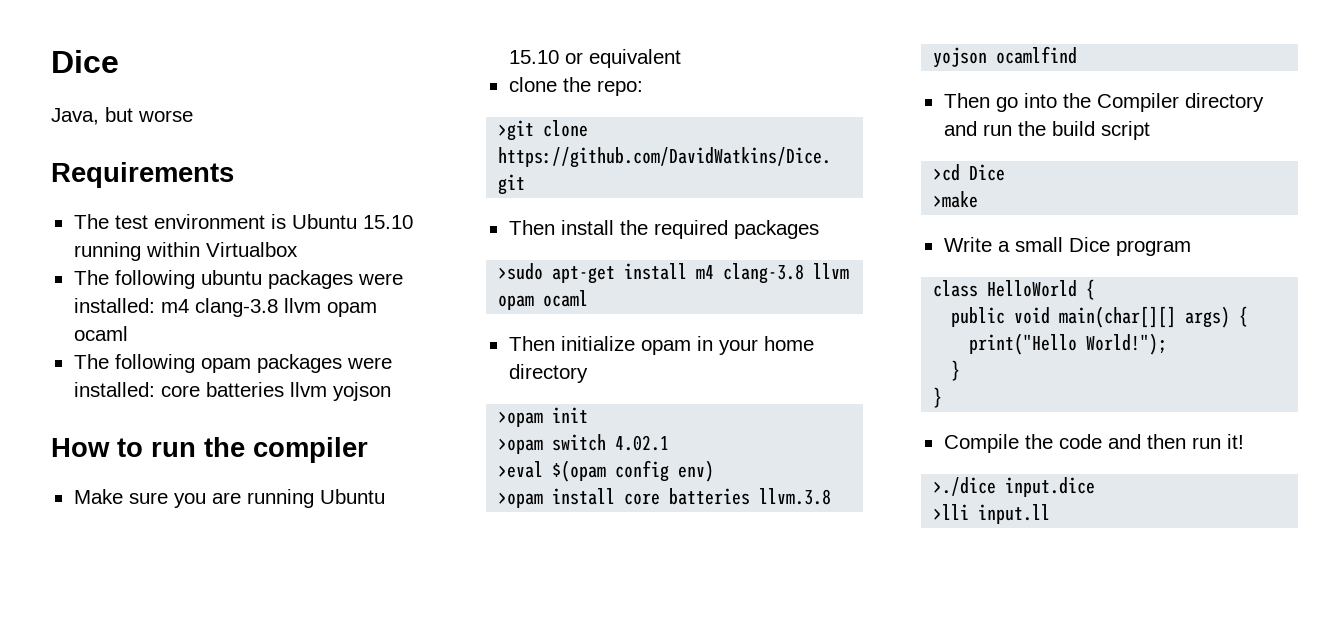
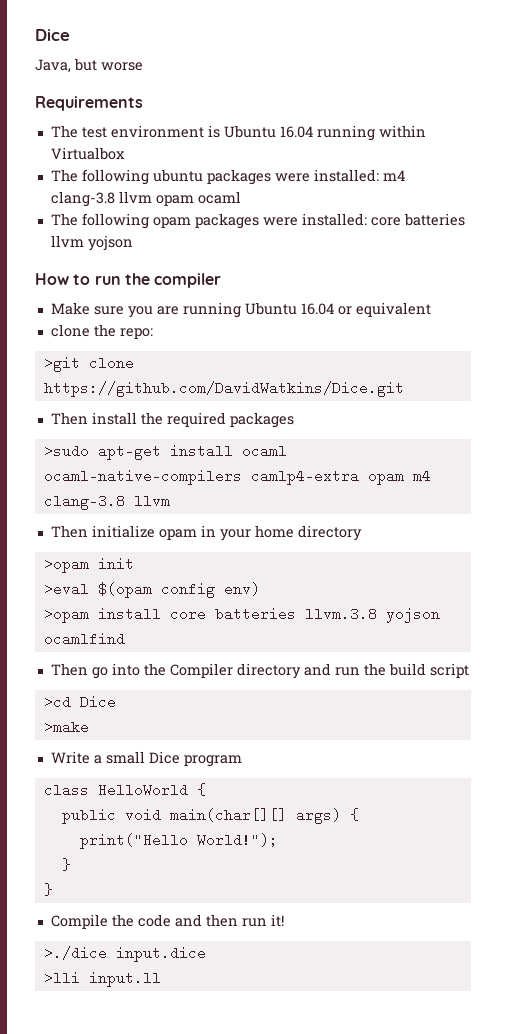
- The test environment is Ubuntu 15.10 running within Virtualbox
+ The test environment is Ubuntu 16.04 running within Virtualbox
- Make sure you are running Ubuntu 15.10 or equivalent
+ Make sure you are running Ubuntu 16.04 or equivalent
- >sudo apt-get install m4 clang-3.8 llvm opam ocaml
+ >sudo apt-get install ocaml ocaml-native-compilers camlp4-extra opam m4 clang-3.8 llvm
- >opam switch 4.02.1

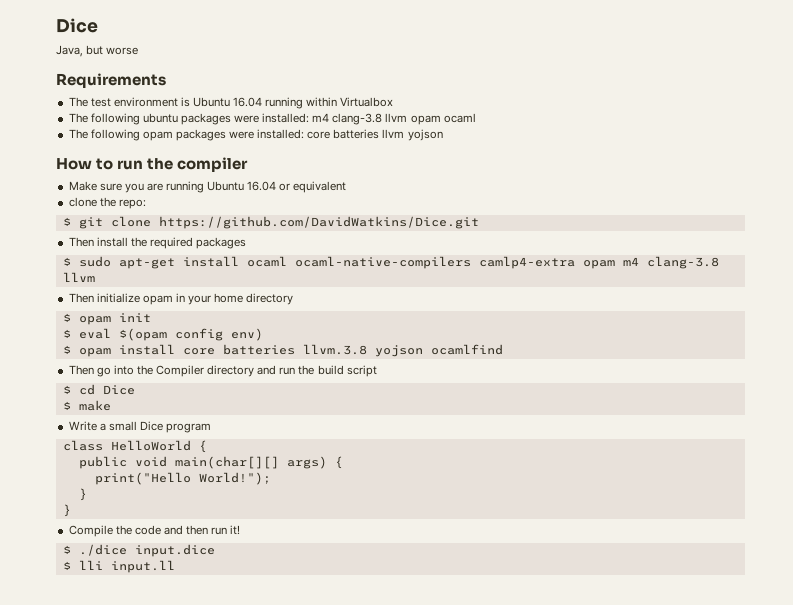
- >git clone https://github.com/DavidWatkins/Dice.git
+ $ git clone https://github.com/DavidWatkins/Dice.git
- >sudo apt-get install ocaml ocaml-native-compilers camlp4-extra opam m4 clang-3.8 llvm
+ $ sudo apt-get install ocaml ocaml-native-compilers camlp4-extra opam m4 clang-3.8 llvm
- >opam init
+ $ opam init
- >eval $(opam config env)
+ $ eval $(opam config env)
- >opam install core batteries llvm.3.8 yojson ocamlfind
+ $ opam install core batteries llvm.3.8 yojson ocamlfind
- >cd Dice
- >make
+ $ cd Dice
+ $ make
- >./dice input.dice
+ $ ./dice input.dice
- >lli input.ll
+ $ lli input.ll

